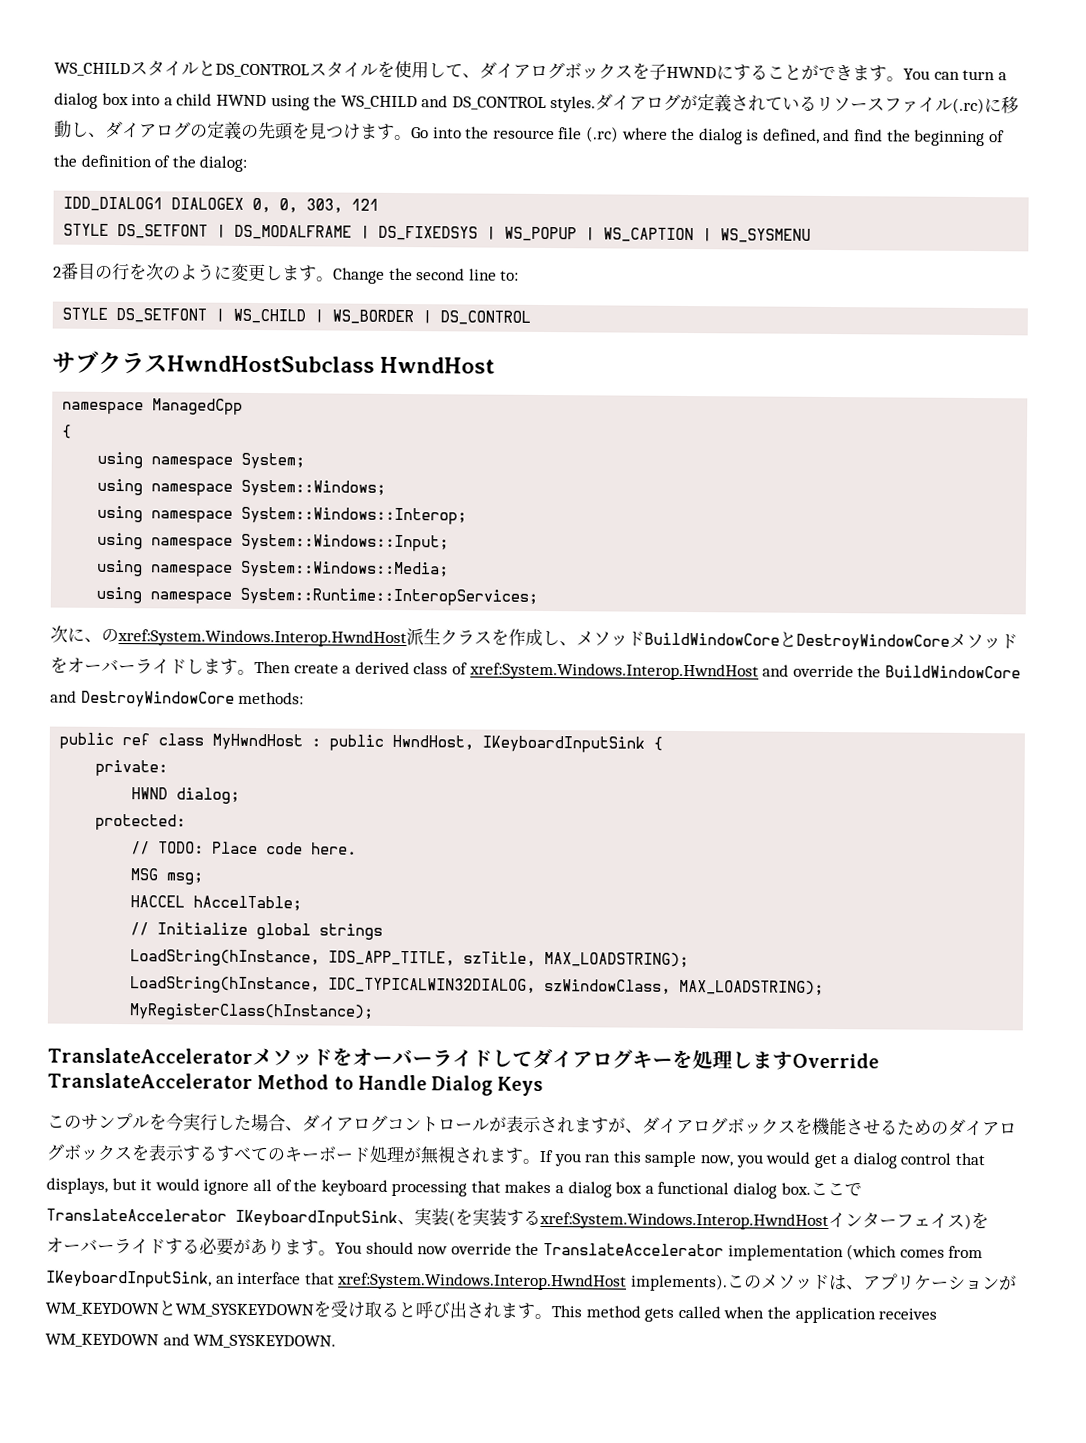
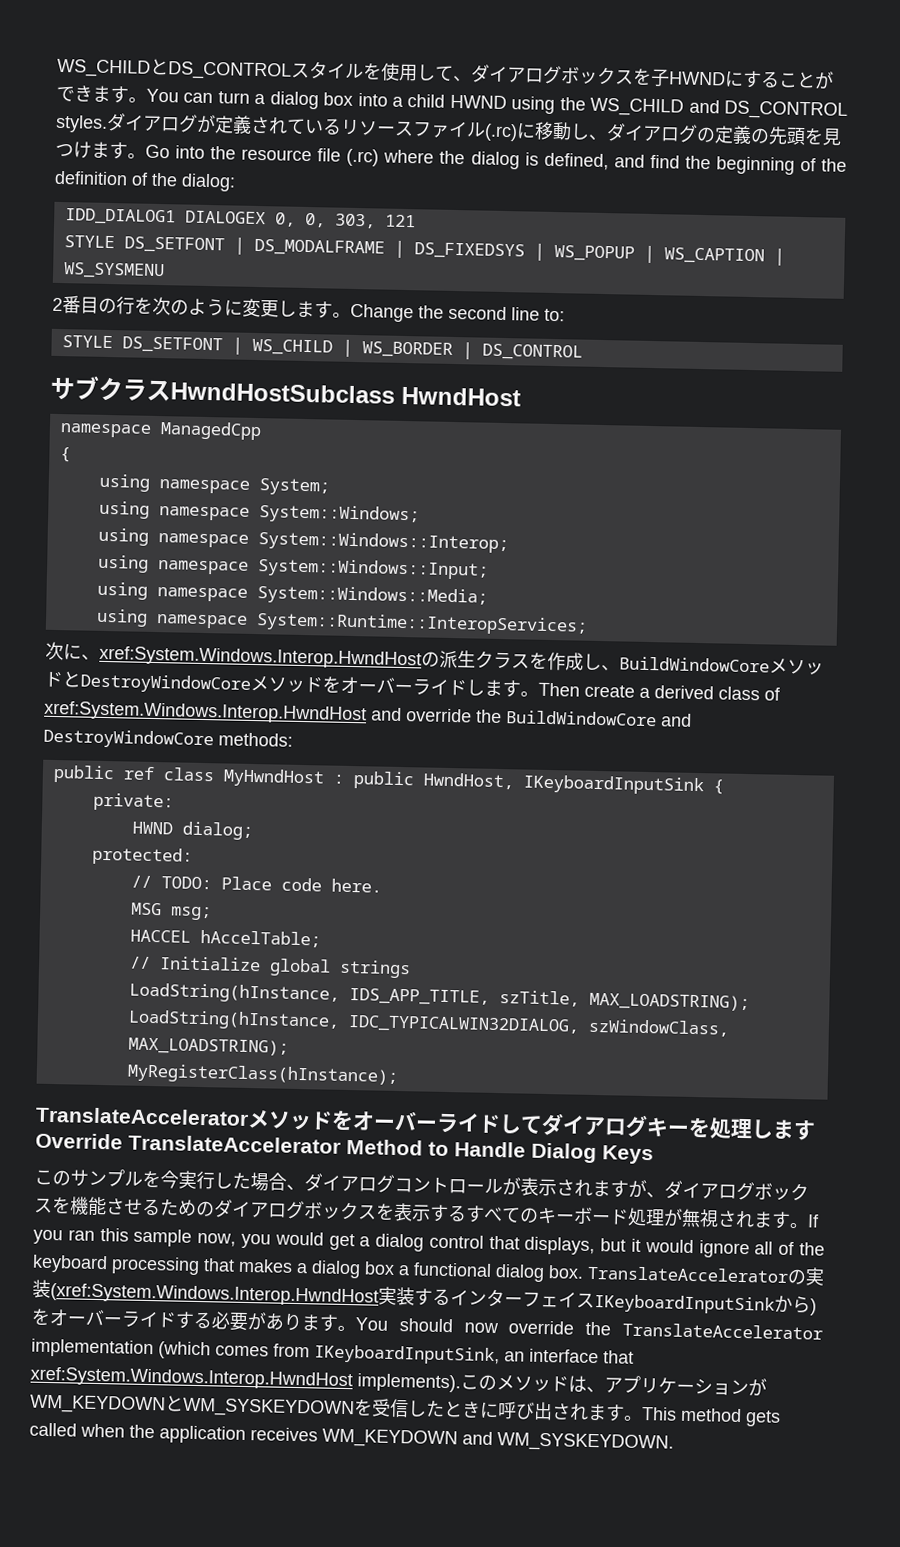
- WS_CHILDスタイルとDS_CONTROLスタイルを使用して、ダイアログボックスを子HWNDにすることができます。
+ WS_CHILDとDS_CONTROLスタイルを使用して、ダイアログボックスを子HWNDにすることができます。
- 次に、のxref:System.Windows.Interop.HwndHost派生クラスを作成し、メソッドBuildWindowCoreとDestroyWindowCoreメソッドをオーバーライドします。
+ 次に、xref:System.Windows.Interop.HwndHostの派生クラスを作成し、BuildWindowCoreメソッドとDestroyWindowCoreメソッドをオーバーライドします。
- ここでTranslateAccelerator IKeyboardInputSink、実装(を実装するxref:System.Windows.Interop.HwndHostインターフェイス)をオーバーライドする必要があります。
+ TranslateAcceleratorの実装(xref:System.Windows.Interop.HwndHost実装するインターフェイスIKeyboardInputSinkから)をオーバーライドする必要があります。
- このメソッドは、アプリケーションがWM_KEYDOWNとWM_SYSKEYDOWNを受け取ると呼び出されます。
+ このメソッドは、アプリケーションがWM_KEYDOWNとWM_SYSKEYDOWNを受信したときに呼び出されます。

